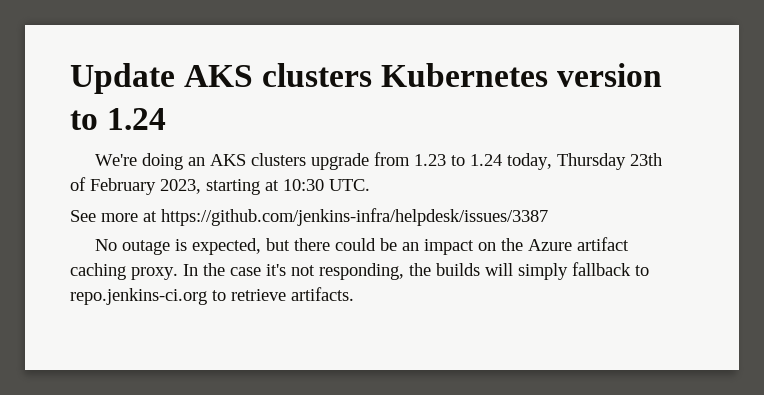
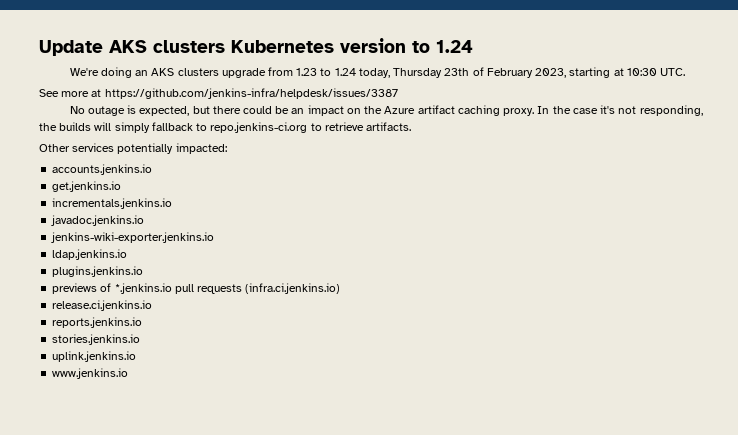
+ Other services potentially impacted:
+ accounts.jenkins.io
+ get.jenkins.io
+ incrementals.jenkins.io
+ javadoc.jenkins.io
+ jenkins-wiki-exporter.jenkins.io
+ ldap.jenkins.io
+ plugins.jenkins.io
+ previews of *.jenkins.io pull requests (infra.ci.jenkins.io)
+ release.ci.jenkins.io
+ reports.jenkins.io
+ stories.jenkins.io
+ uplink.jenkins.io
+ www.jenkins.io

